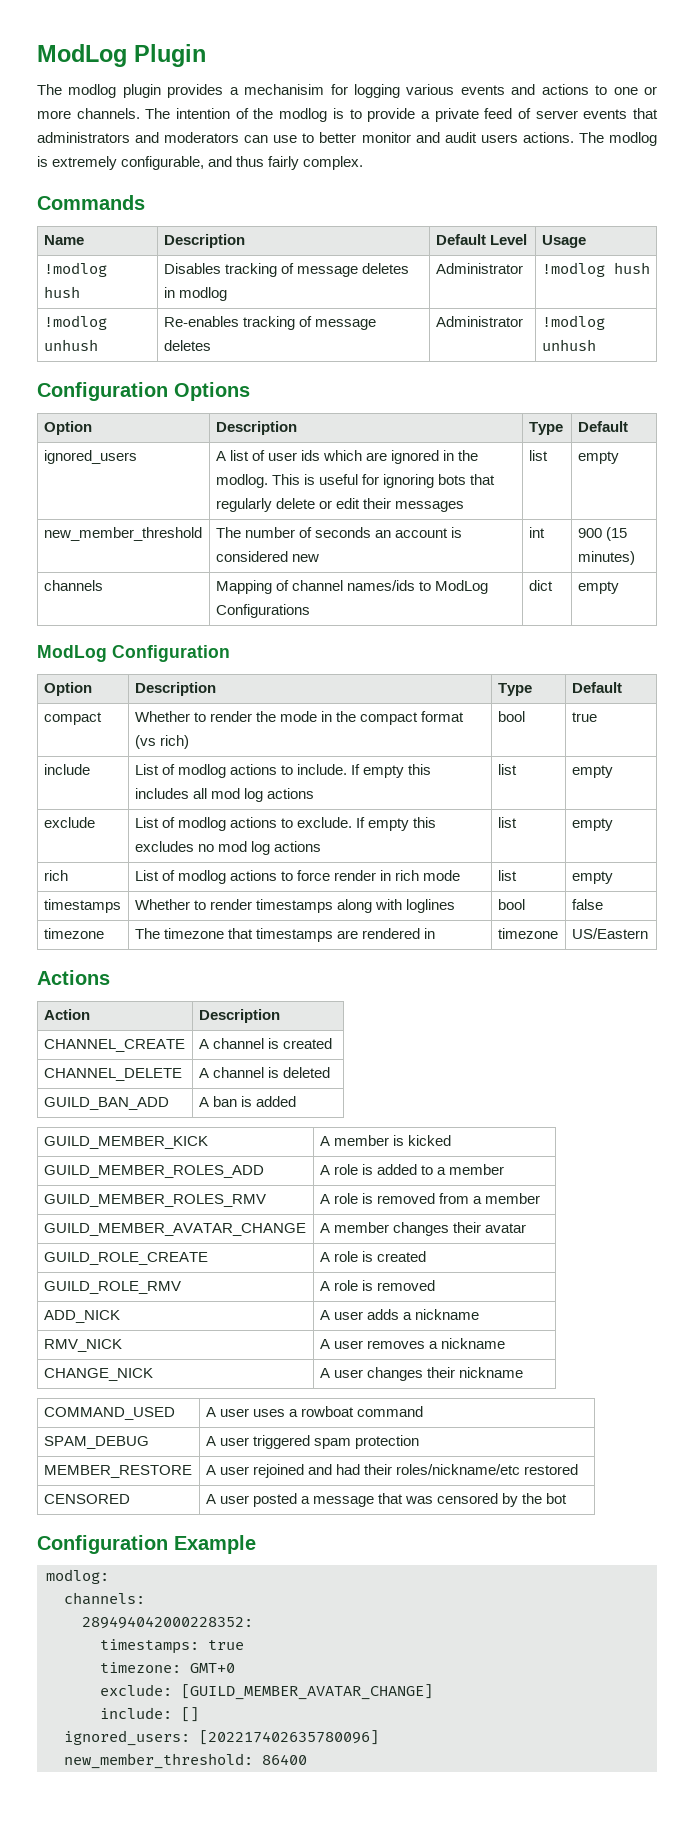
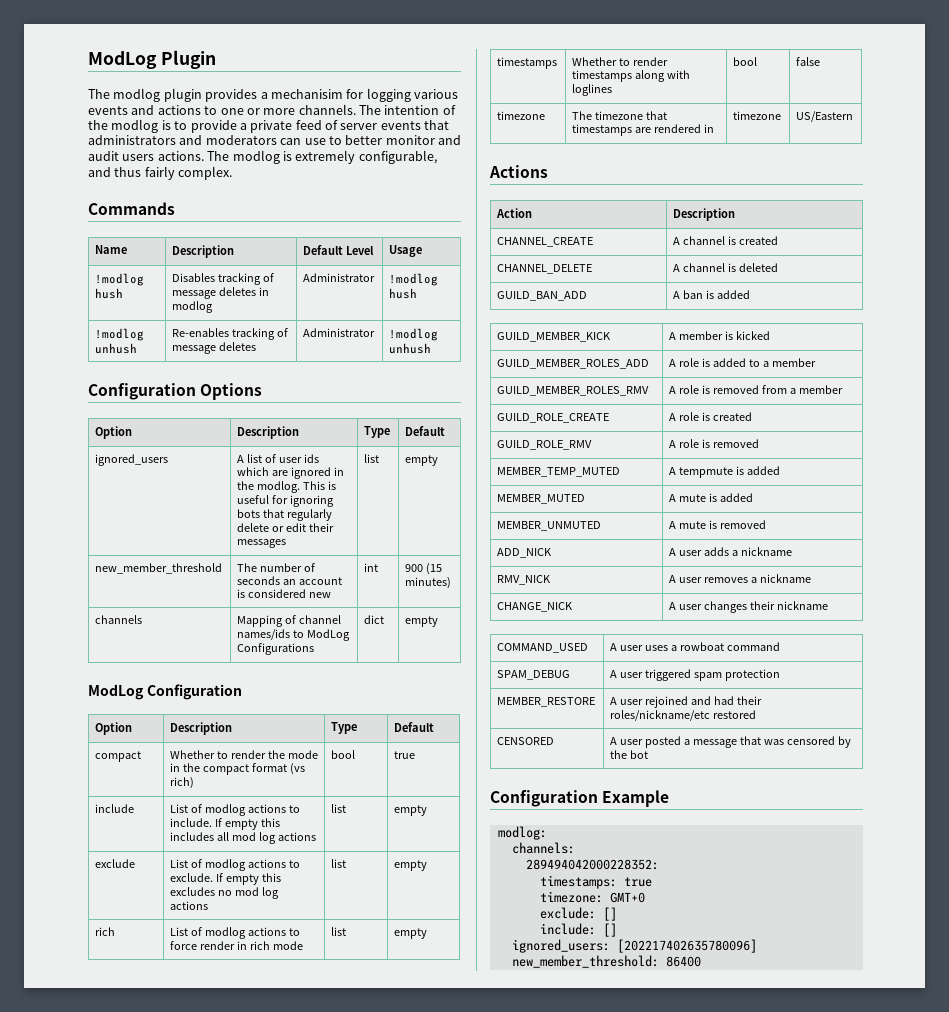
- GUILD_MEMBER_AVATAR_CHANGE | A member changes their avatar
+ MEMBER_TEMP_MUTED | A tempmute is added
+ MEMBER_MUTED | A mute is added
+ MEMBER_UNMUTED | A mute is removed
- exclude: [GUILD_MEMBER_AVATAR_CHANGE]
+ exclude: []

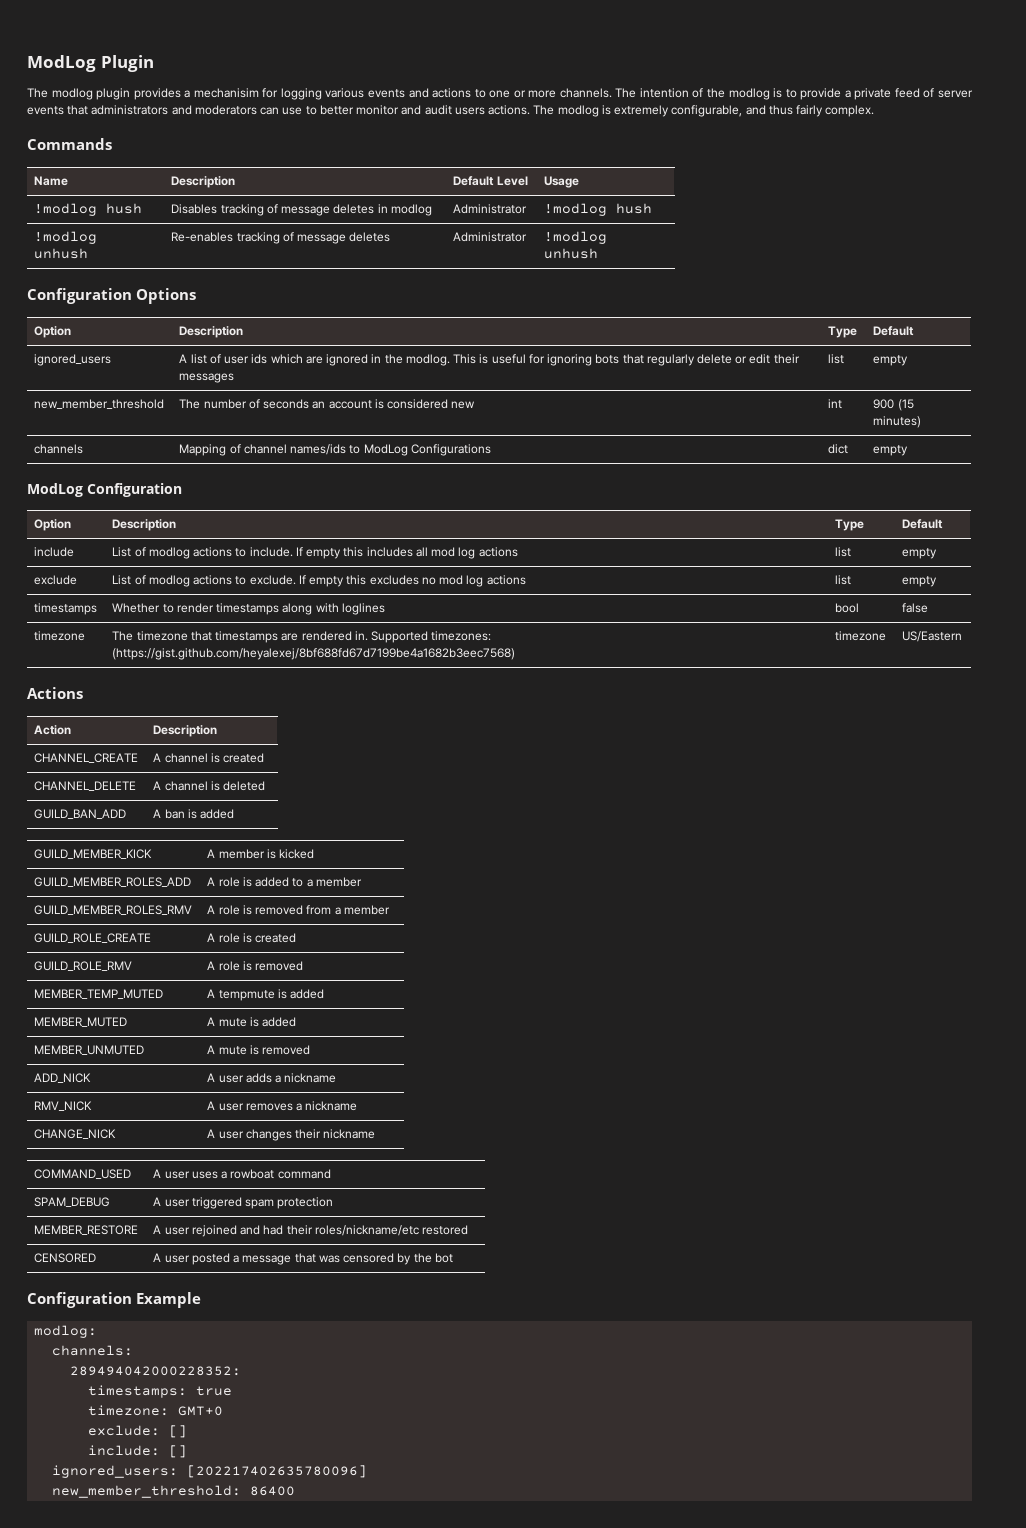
- compact | Whether to render the mode in the compact format (vs rich) | bool | true
- rich | List of modlog actions to force render in rich mode | list | empty
- timezone | The timezone that timestamps are rendered in | timezone | US/Eastern
+ timezone | The timezone that timestamps are rendered in. Supported timezones: (https://gist.github.com/heyalexej/8bf688fd67d7199be4a1682b3eec7568) | timezone | US/Eastern

